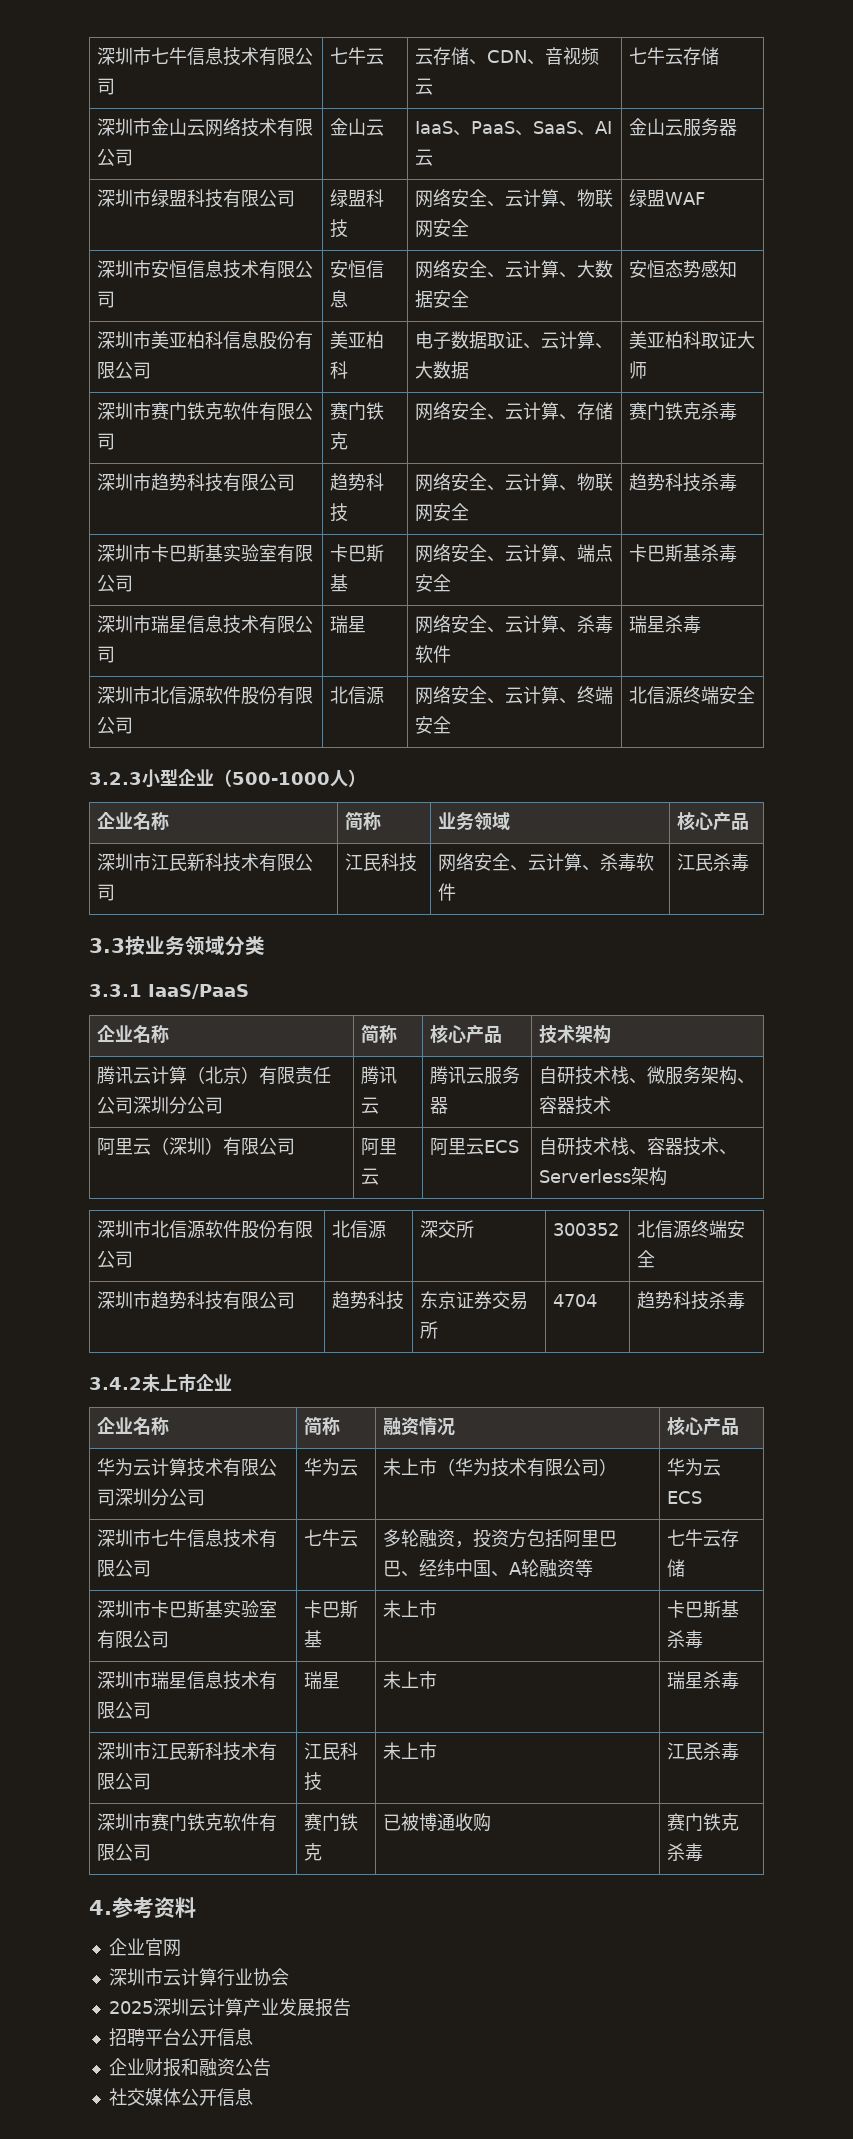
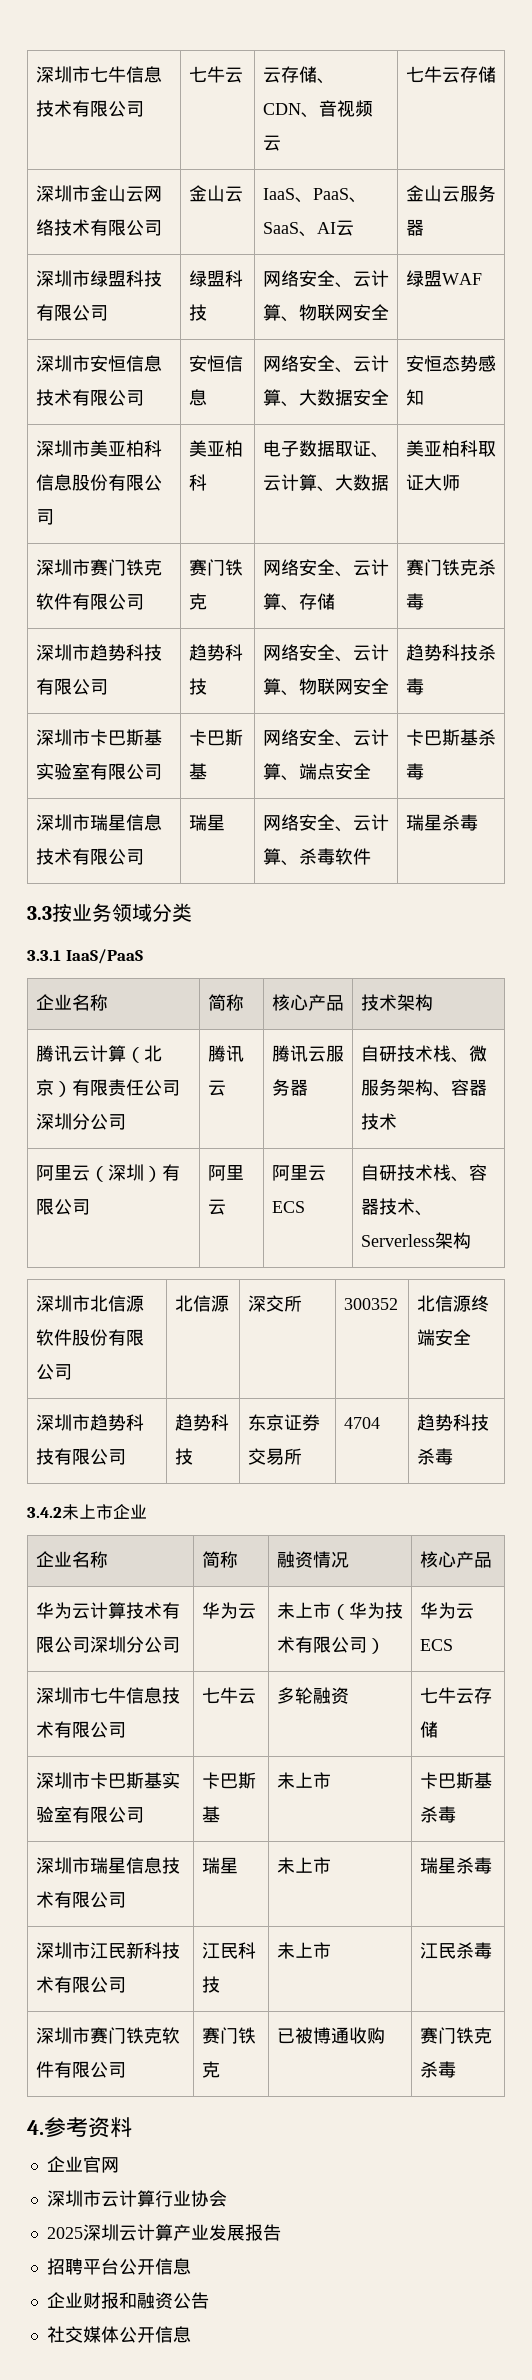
- 深圳市北信源软件股份有限公司 | 北信源 | 网络安全、云计算、终端安全 | 北信源终端安全
- 3.2.3小型企业（500-1000人）
- 企业名称 | 简称 | 业务领域 | 核心产品
- 深圳市江民新科技术有限公司 | 江民科技 | 网络安全、云计算、杀毒软件 | 江民杀毒
- 深圳市七牛信息技术有限公司 | 七牛云 | 多轮融资，投资方包括阿里巴巴、经纬中国、A轮融资等 | 七牛云存储
+ 深圳市七牛信息技术有限公司 | 七牛云 | 多轮融资 | 七牛云存储

